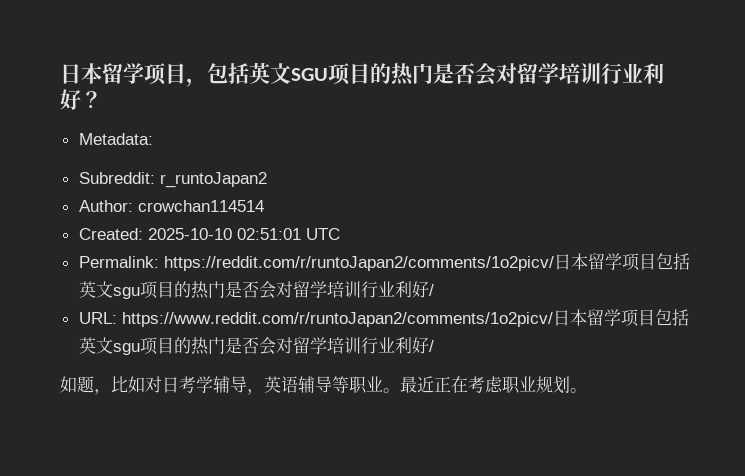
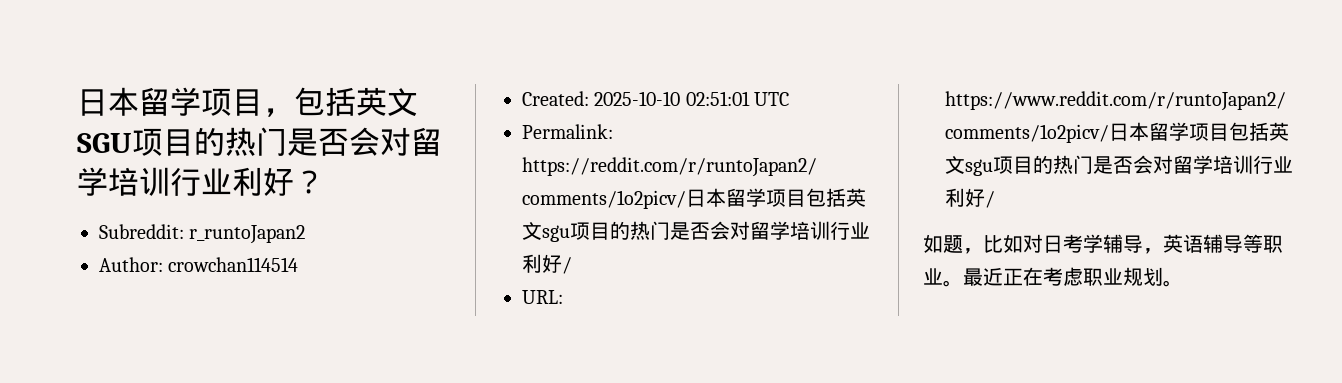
- Metadata:

